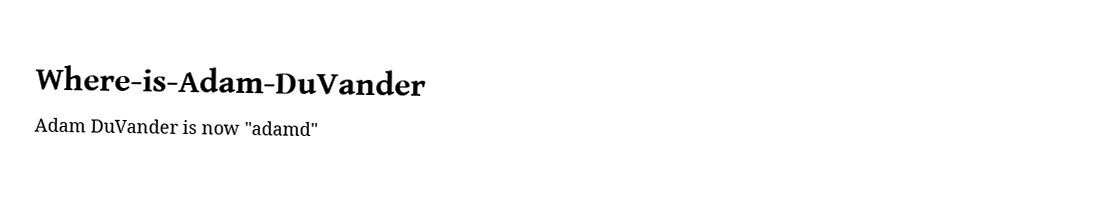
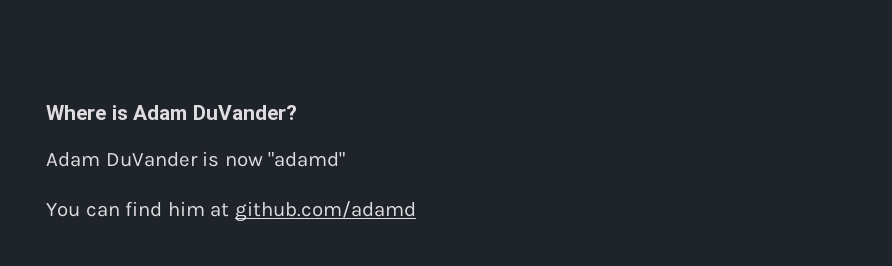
- Where-is-Adam-DuVander
+ Where is Adam DuVander?
+ You can find him at github.com/adamd

